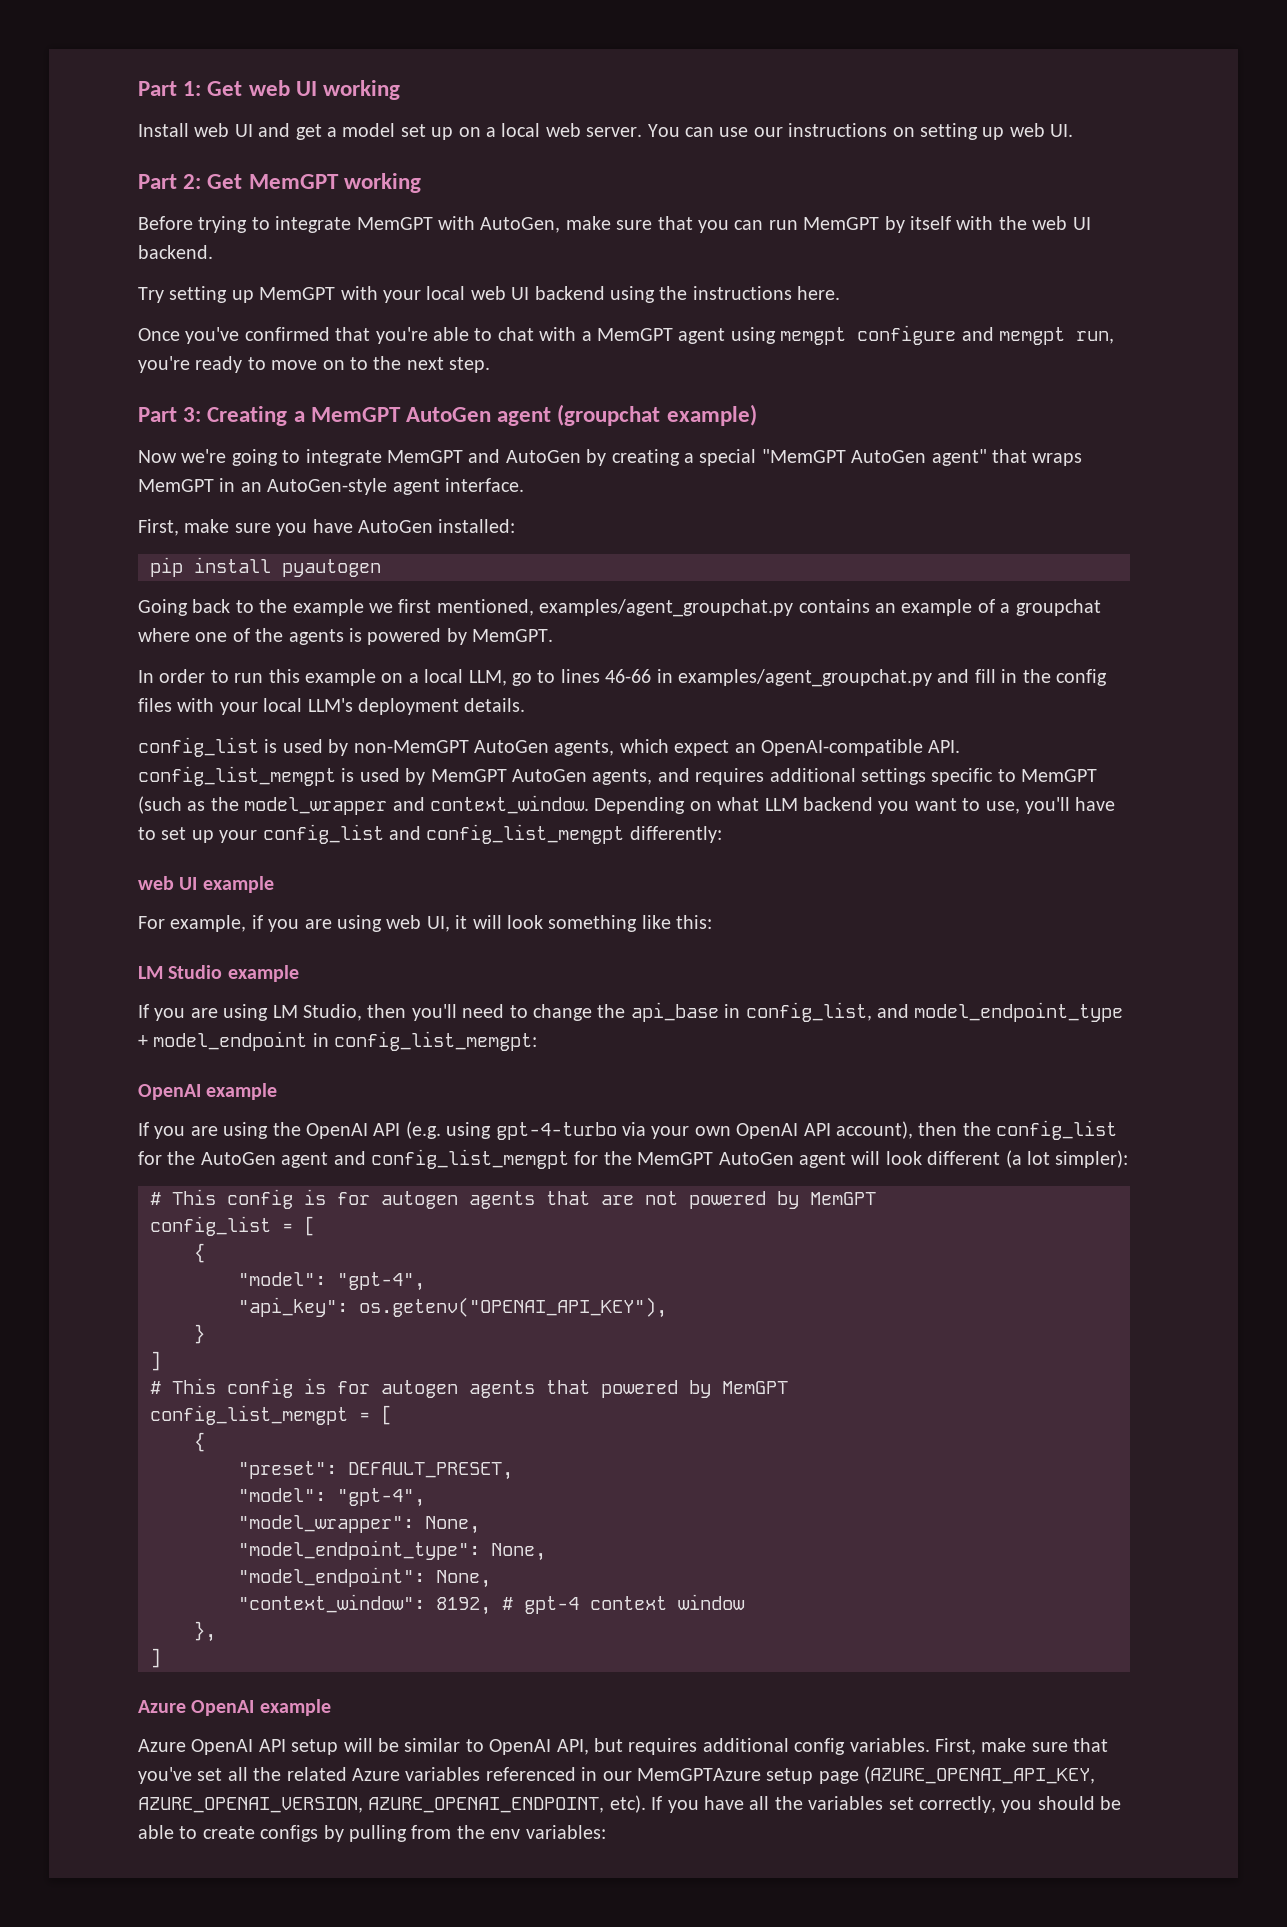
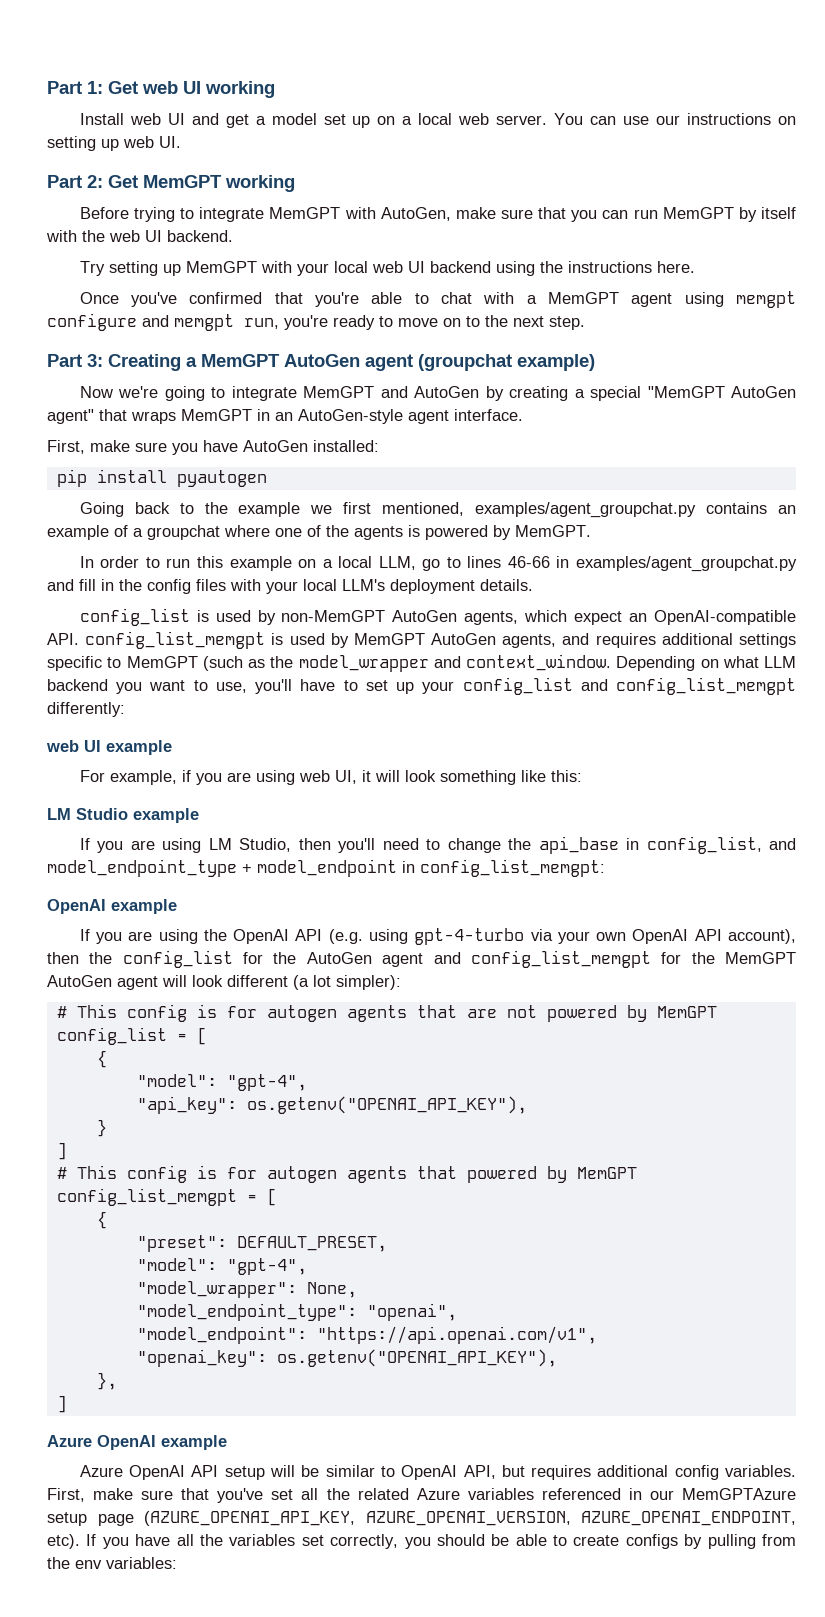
- "model_endpoint_type": None,
+ "model_endpoint_type": "openai",
- "model_endpoint": None,
- "context_window": 8192, # gpt-4 context window
+ "model_endpoint": "https://api.openai.com/v1",
+ "openai_key": os.getenv("OPENAI_API_KEY"),

